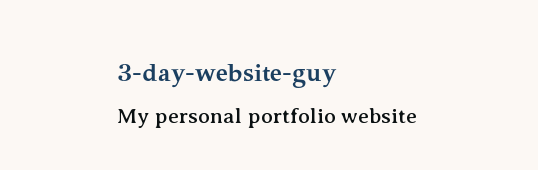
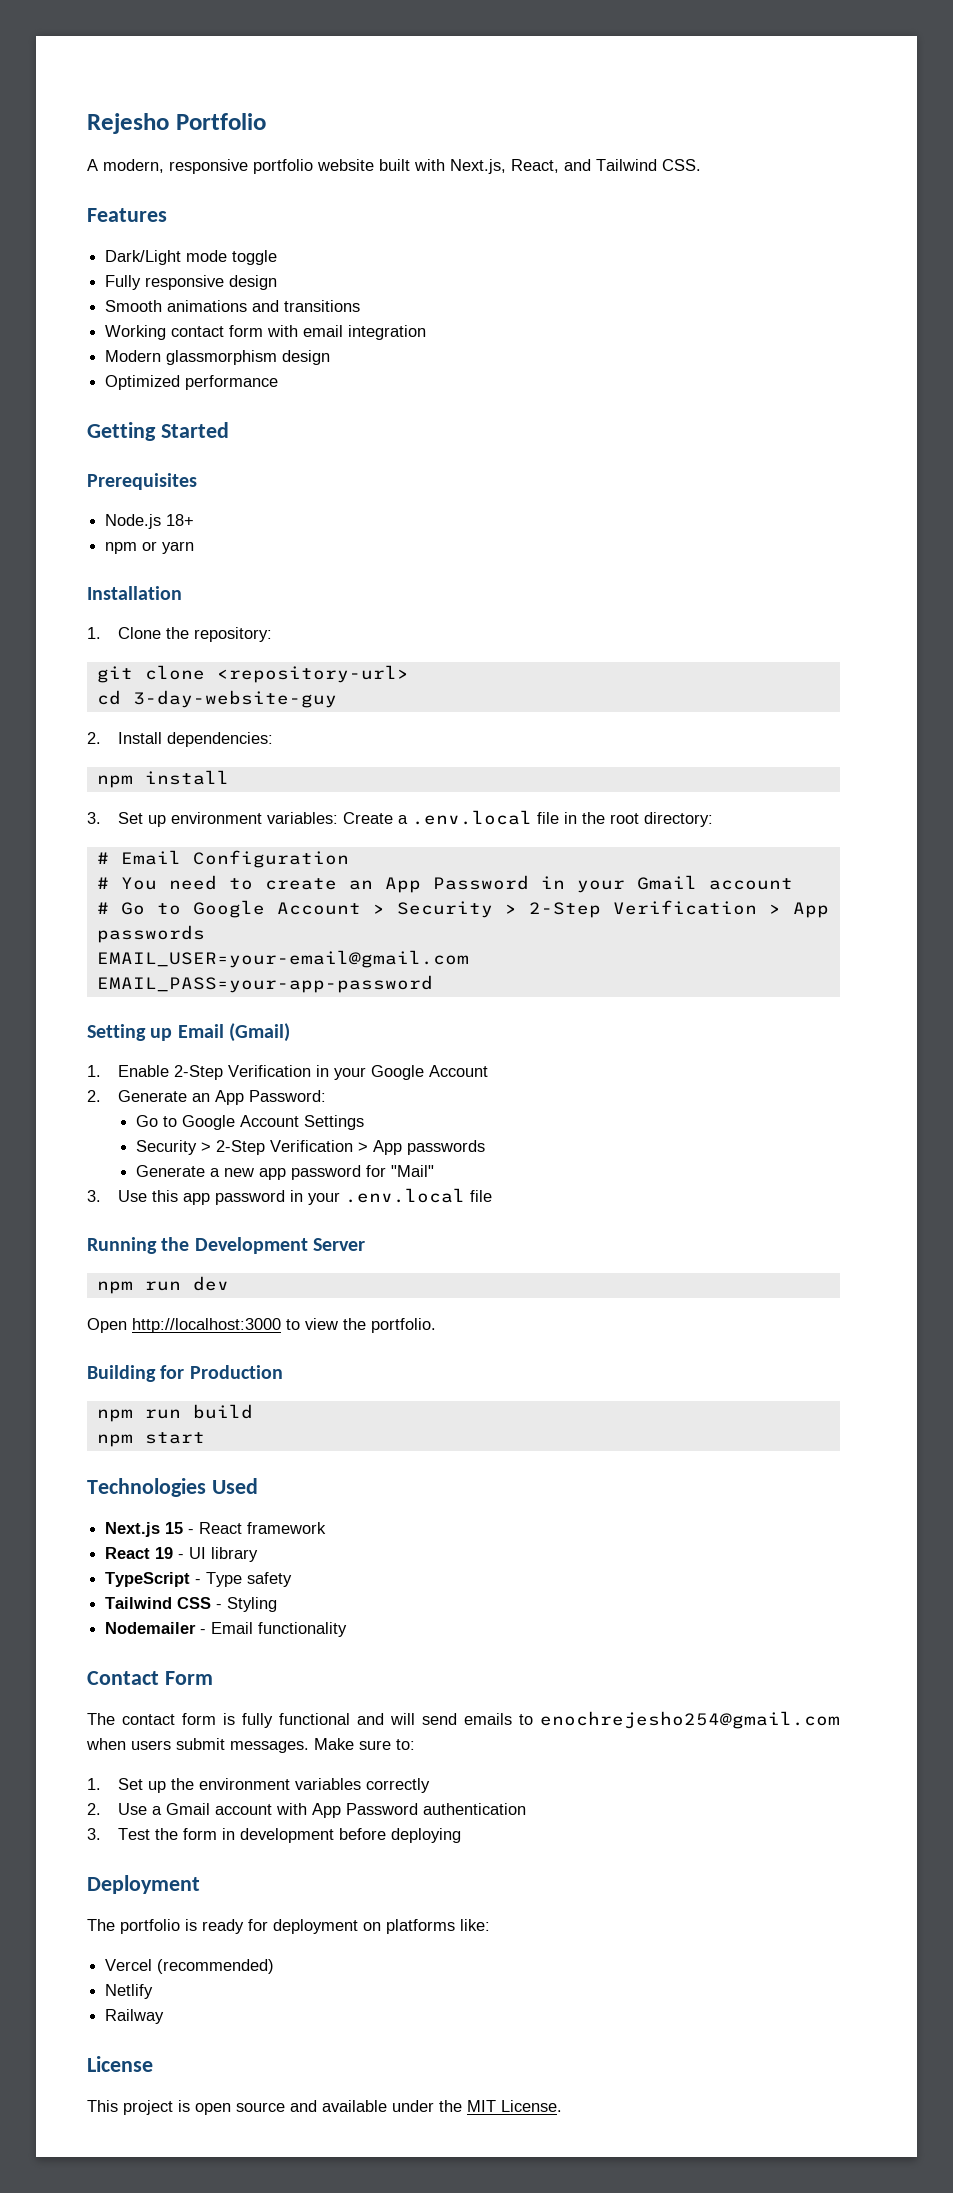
- 3-day-website-guy
- My personal portfolio website
+ Rejesho Portfolio
+ A modern, responsive portfolio website built with Next.js, React, and Tailwind CSS.
+ Features
+ Dark/Light mode toggle
+ Fully responsive design
+ Smooth animations and transitions
+ Working contact form with email integration
+ Modern glassmorphism design
+ Optimized performance
+ Getting Started
+ Prerequisites
+ Node.js 18+
+ npm or yarn
+ Installation
+ 1. Clone the repository:
+ git clone <repository-url>
+ cd 3-day-website-guy
+ 2. Install dependencies:
+ npm install
+ 3. Set up environment variables: Create a .env.local file in the root directory:
+ # Email Configuration
+ # You need to create an App Password in your Gmail account
+ # Go to Google Account > Security > 2-Step Verification > App passwords
+ EMAIL_USER=your-email@gmail.com
+ EMAIL_PASS=your-app-password
+ Setting up Email (Gmail)
+ 1. Enable 2-Step Verification in your Google Account
+ 2. Generate an App Password:
+ Go to Google Account Settings
+ Security > 2-Step Verification > App passwords
+ Generate a new app password for "Mail"
+ 3. Use this app password in your .env.local file
+ Running the Development Server
+ npm run dev
+ Open http://localhost:3000 to view the portfolio.
+ Building for Production
+ npm run build
+ npm start
+ Technologies Used
+ Next.js 15 - React framework
+ React 19 - UI library
+ TypeScript - Type safety
+ Tailwind CSS - Styling
+ Nodemailer - Email functionality
+ Contact Form
+ The contact form is fully functional and will send emails to enochrejesho254@gmail.com when users submit messages. Make sure to:
+ 1. Set up the environment variables correctly
+ 2. Use a Gmail account with App Password authentication
+ 3. Test the form in development before deploying
+ Deployment
+ The portfolio is ready for deployment on platforms like:
+ Vercel (recommended)
+ Netlify
+ Railway
+ License
+ This project is open source and available under the MIT License.

